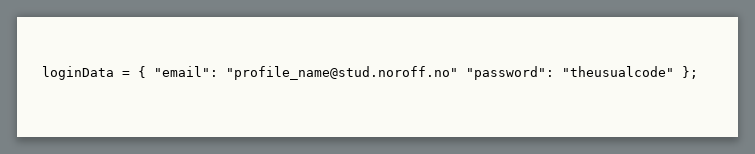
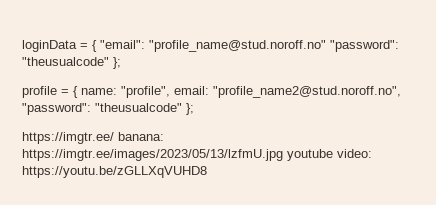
+ profile = { name: "profile", email: "profile_name2@stud.noroff.no", "password": "theusualcode" };
+ https://imgtr.ee/ banana: https://imgtr.ee/images/2023/05/13/lzfmU.jpg youtube video: https://youtu.be/zGLLXqVUHD8

